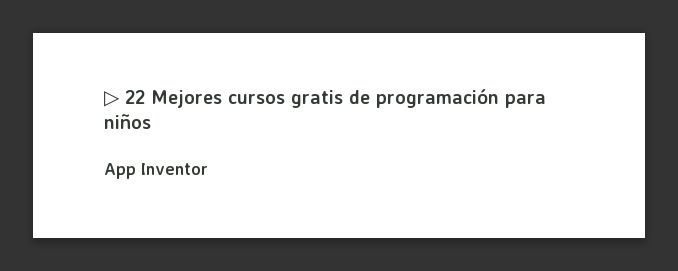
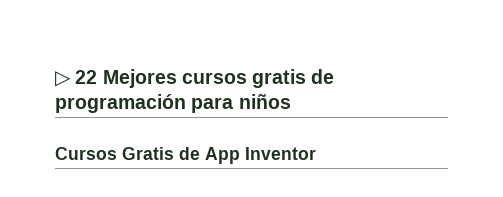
- App Inventor
+ Cursos Gratis de App Inventor

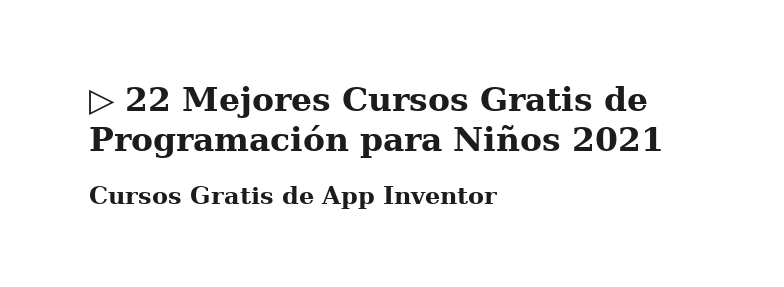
- ▷ 22 Mejores cursos gratis de programación para niños
+ ▷ 22 Mejores Cursos Gratis de Programación para Niños 2021

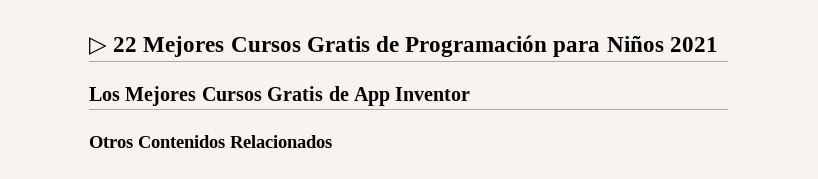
- Cursos Gratis de App Inventor
+ Los Mejores Cursos Gratis de App Inventor
+ Otros Contenidos Relacionados

